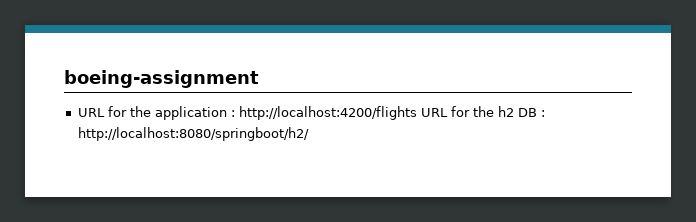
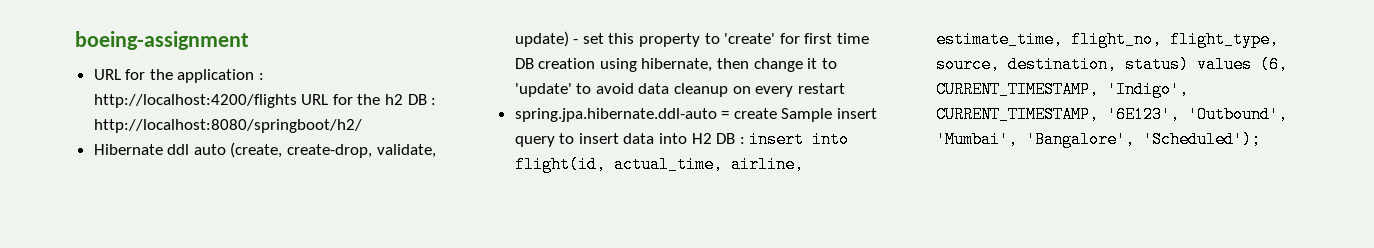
+ Hibernate ddl auto (create, create-drop, validate, update) - set this property to 'create' for first time DB creation using hibernate, then change it to 'update' to avoid data cleanup on every restart
+ spring.jpa.hibernate.ddl-auto = create Sample insert query to insert data into H2 DB : insert into flight(id, actual_time, airline, estimate_time, flight_no, flight_type, source, destination, status) values (6, CURRENT_TIMESTAMP, 'Indigo', CURRENT_TIMESTAMP, '6E123', 'Outbound', 'Mumbai', 'Bangalore', 'Scheduled');

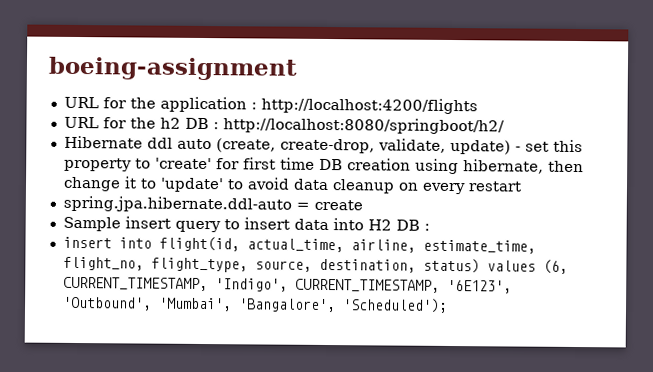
- URL for the application : http://localhost:4200/flights URL for the h2 DB : http://localhost:8080/springboot/h2/
+ URL for the application : http://localhost:4200/flights
+ URL for the h2 DB : http://localhost:8080/springboot/h2/
- spring.jpa.hibernate.ddl-auto = create Sample insert query to insert data into H2 DB : insert into flight(id, actual_time, airline, estimate_time, flight_no, flight_type, source, destination, status) values (6, CURRENT_TIMESTAMP, 'Indigo', CURRENT_TIMESTAMP, '6E123', 'Outbound', 'Mumbai', 'Bangalore', 'Scheduled');
+ spring.jpa.hibernate.ddl-auto = create
+ Sample insert query to insert data into H2 DB :
+ insert into flight(id, actual_time, airline, estimate_time, flight_no, flight_type, source, destination, status) values (6, CURRENT_TIMESTAMP, 'Indigo', CURRENT_TIMESTAMP, '6E123', 'Outbound', 'Mumbai', 'Bangalore', 'Scheduled');

